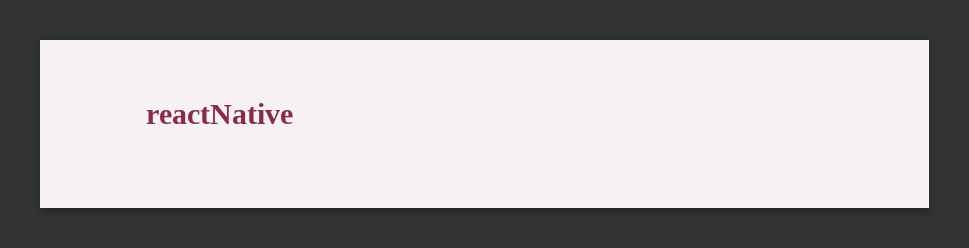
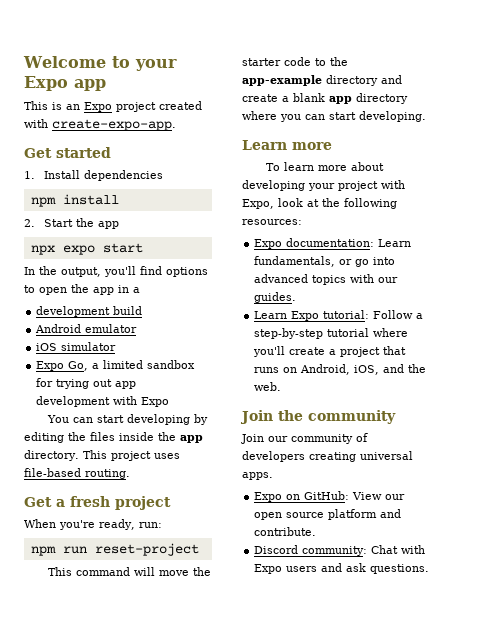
- reactNative
+ Welcome to your Expo app
+ This is an Expo project created with create-expo-app.
+ Get started
+ 1. Install dependencies
+ npm install
+ 2. Start the app
+ npx expo start
+ In the output, you'll find options to open the app in a
+ development build
+ Android emulator
+ iOS simulator
+ Expo Go, a limited sandbox for trying out app development with Expo
+ You can start developing by editing the files inside the app directory. This project uses file-based routing.
+ Get a fresh project
+ When you're ready, run:
+ npm run reset-project
+ This command will move the starter code to the app-example directory and create a blank app directory where you can start developing.
+ Learn more
+ To learn more about developing your project with Expo, look at the following resources:
+ Expo documentation: Learn fundamentals, or go into advanced topics with our guides.
+ Learn Expo tutorial: Follow a step-by-step tutorial where you'll create a project that runs on Android, iOS, and the web.
+ Join the community
+ Join our community of developers creating universal apps.
+ Expo on GitHub: View our open source platform and contribute.
+ Discord community: Chat with Expo users and ask questions.

